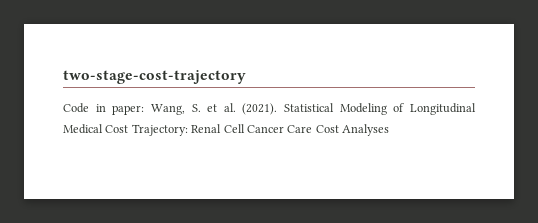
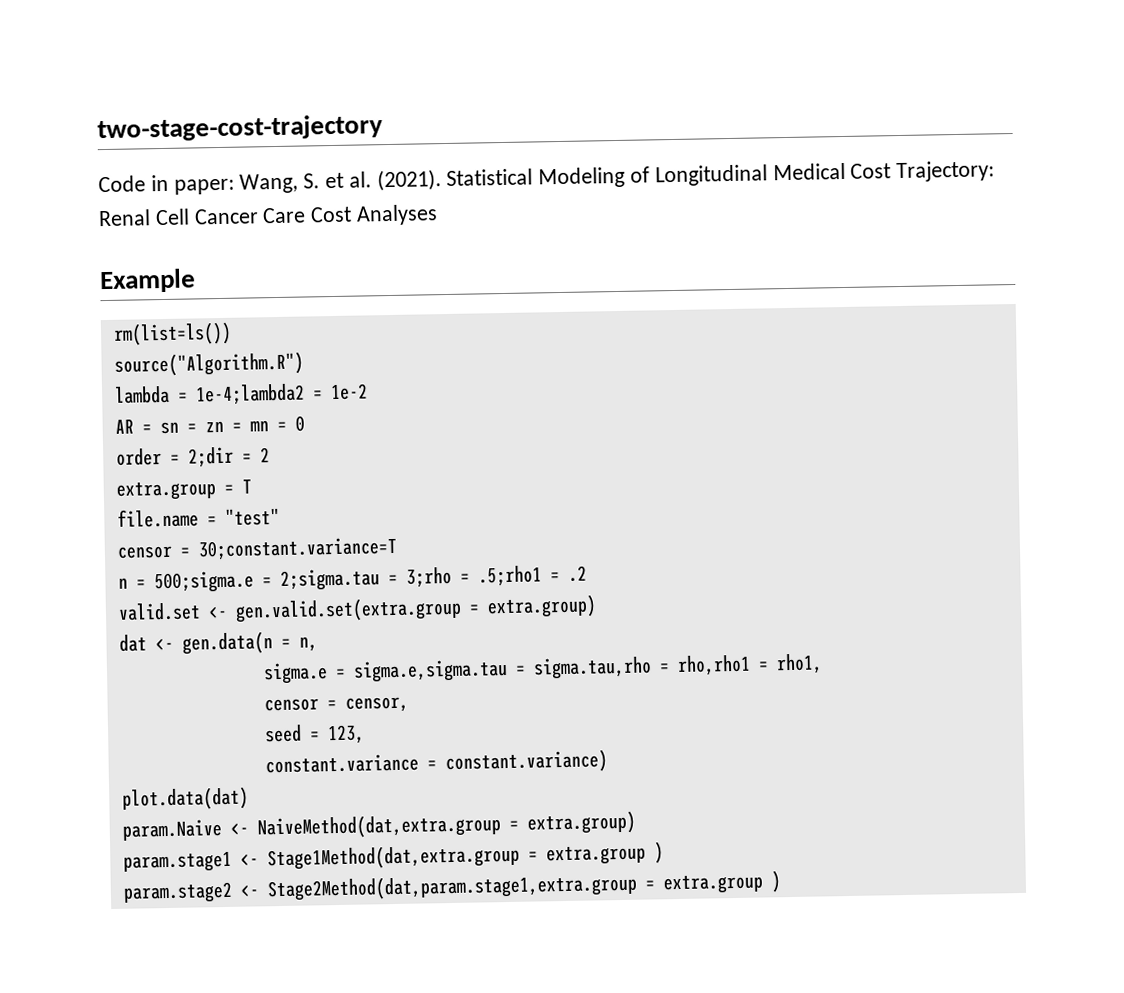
+ Example
+ rm(list=ls())
+ source("Algorithm.R")
+ lambda = 1e-4;lambda2 = 1e-2
+ AR = sn = zn = mn = 0
+ order = 2;dir = 2
+ extra.group = T
+ file.name = "test"
+ censor = 30;constant.variance=T
+ n = 500;sigma.e = 2;sigma.tau = 3;rho = .5;rho1 = .2
+ valid.set <- gen.valid.set(extra.group = extra.group)
+ dat <- gen.data(n = n,
+ sigma.e = sigma.e,sigma.tau = sigma.tau,rho = rho,rho1 = rho1,
+ censor = censor,
+ seed = 123,
+ constant.variance = constant.variance)
+ plot.data(dat)
+ param.Naive <- NaiveMethod(dat,extra.group = extra.group)
+ param.stage1 <- Stage1Method(dat,extra.group = extra.group )
+ param.stage2 <- Stage2Method(dat,param.stage1,extra.group = extra.group )

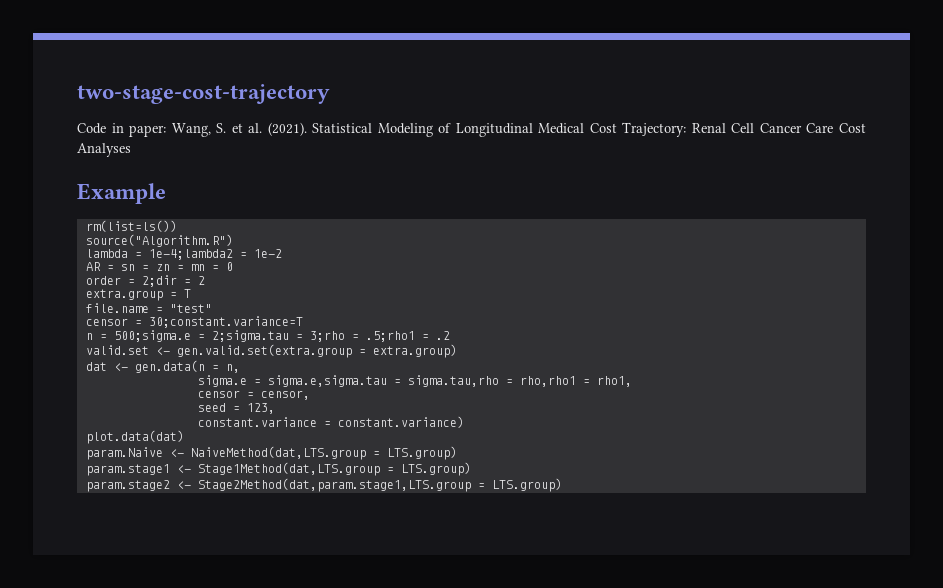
- param.Naive <- NaiveMethod(dat,extra.group = extra.group)
+ param.Naive <- NaiveMethod(dat,LTS.group = LTS.group)
- param.stage1 <- Stage1Method(dat,extra.group = extra.group )
- param.stage2 <- Stage2Method(dat,param.stage1,extra.group = extra.group )
+ param.stage1 <- Stage1Method(dat,LTS.group = LTS.group)
+ param.stage2 <- Stage2Method(dat,param.stage1,LTS.group = LTS.group)

